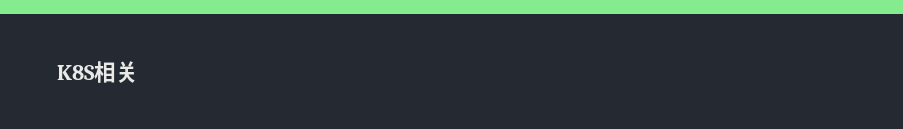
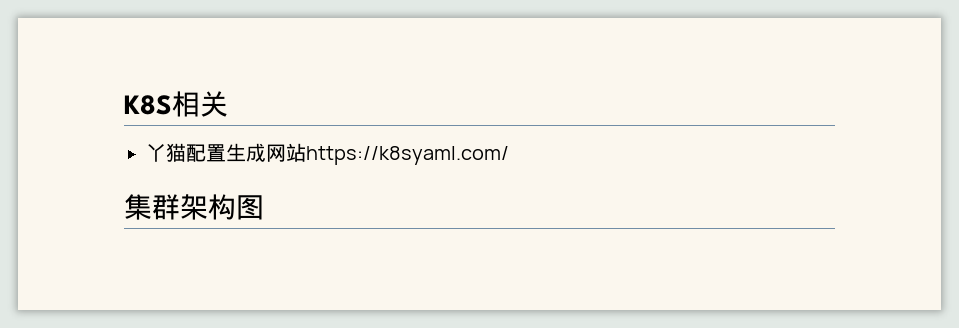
+ 丫猫配置生成网站https://k8syaml.com/
+ 集群架构图

